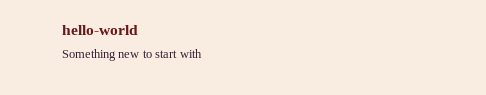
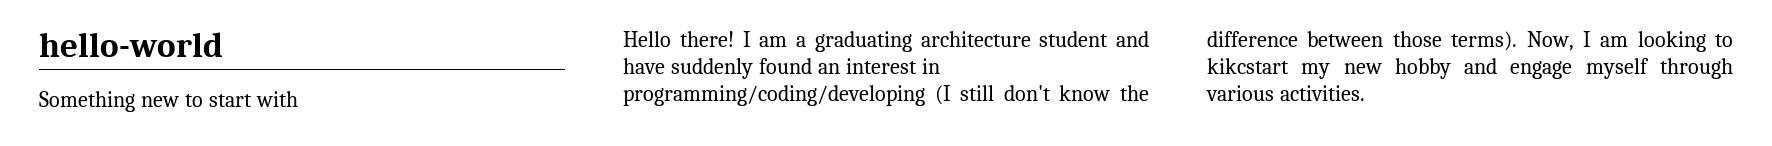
+ Hello there! I am a graduating architecture student and have suddenly found an interest in programming/coding/developing (I still don't know the difference between those terms). Now, I am looking to kikcstart my new hobby and engage myself through various activities.

